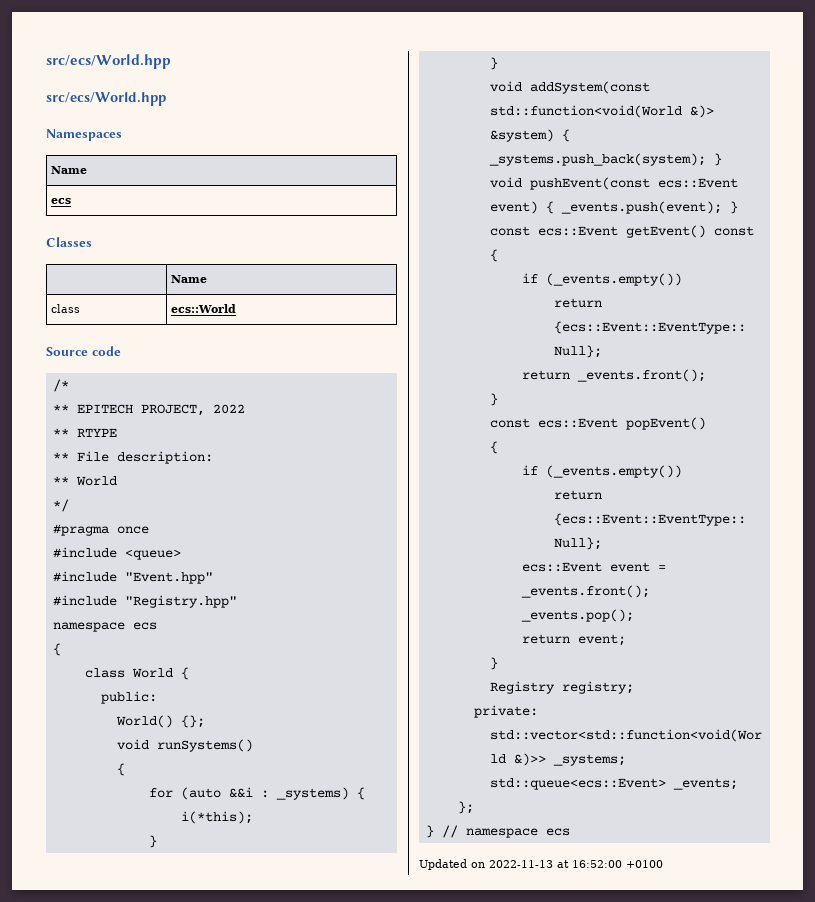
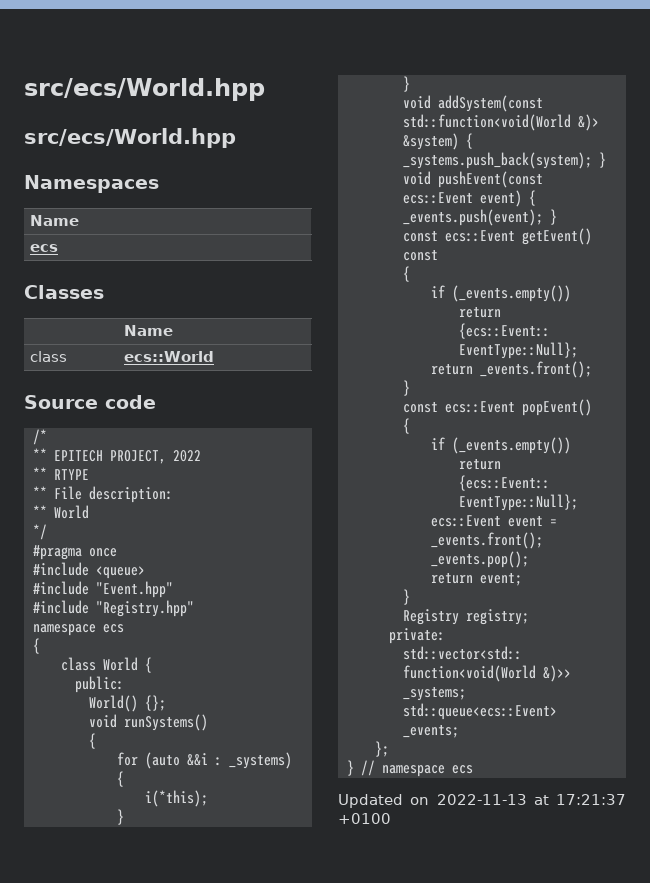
- Updated on 2022-11-13 at 16:52:00 +0100
+ Updated on 2022-11-13 at 17:21:37 +0100

